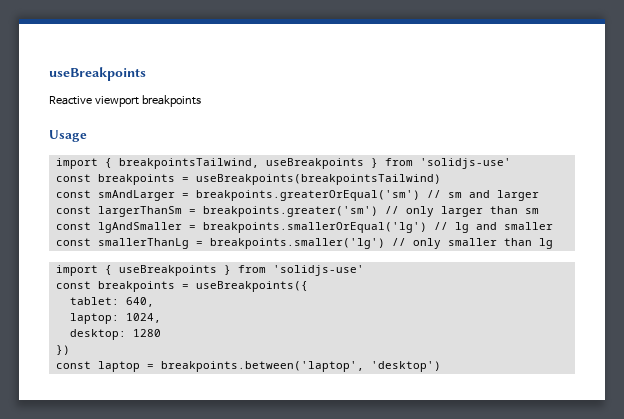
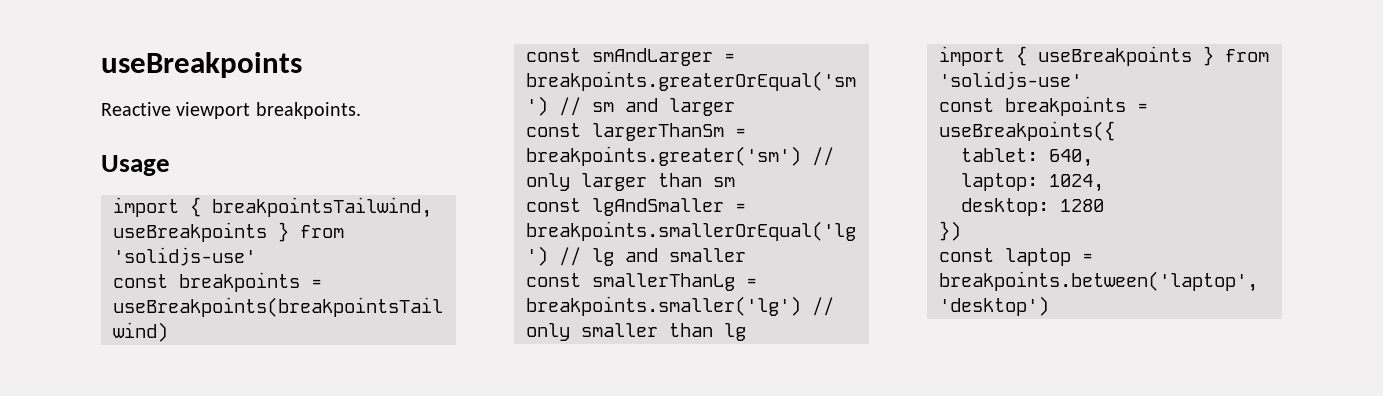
- Reactive viewport breakpoints
+ Reactive viewport breakpoints.

